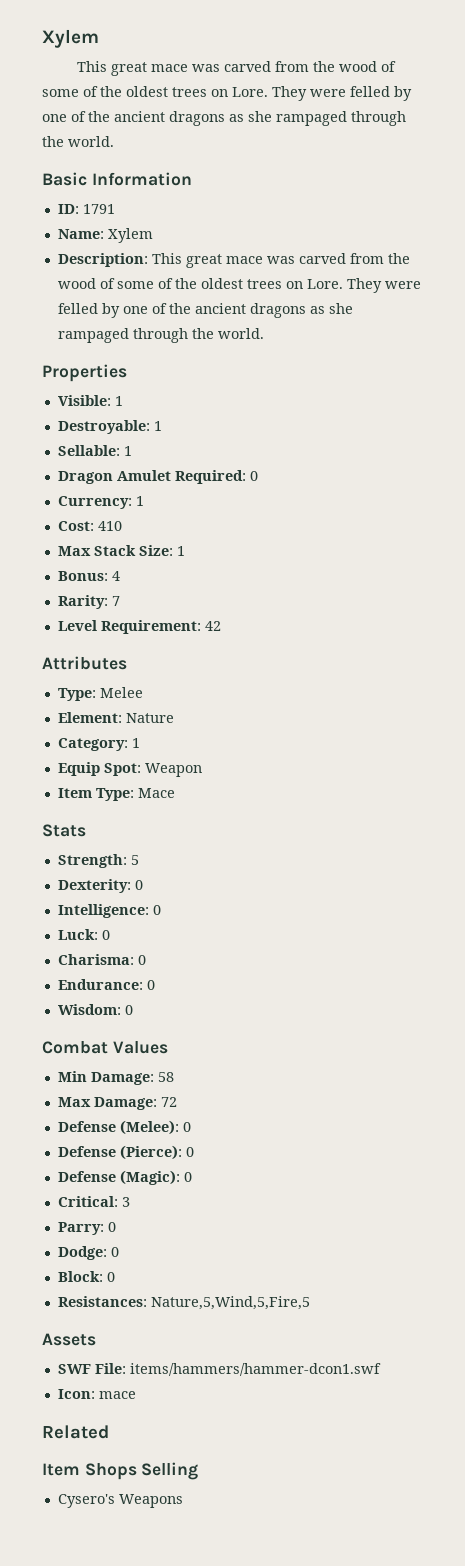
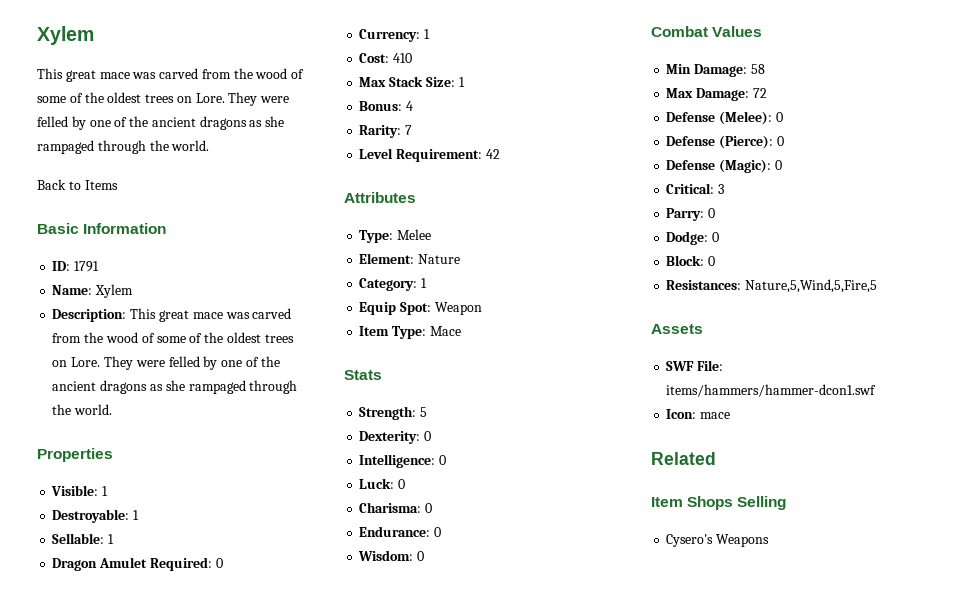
+ Back to Items

